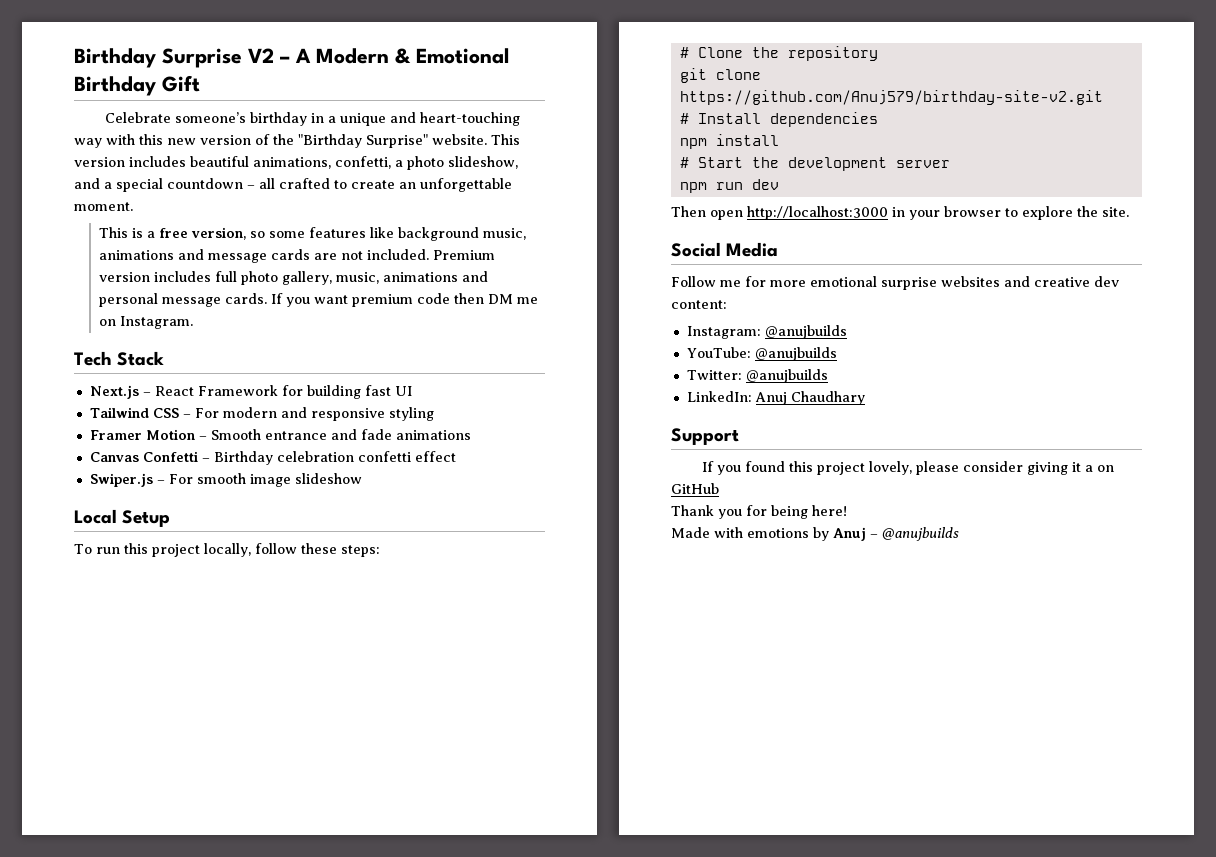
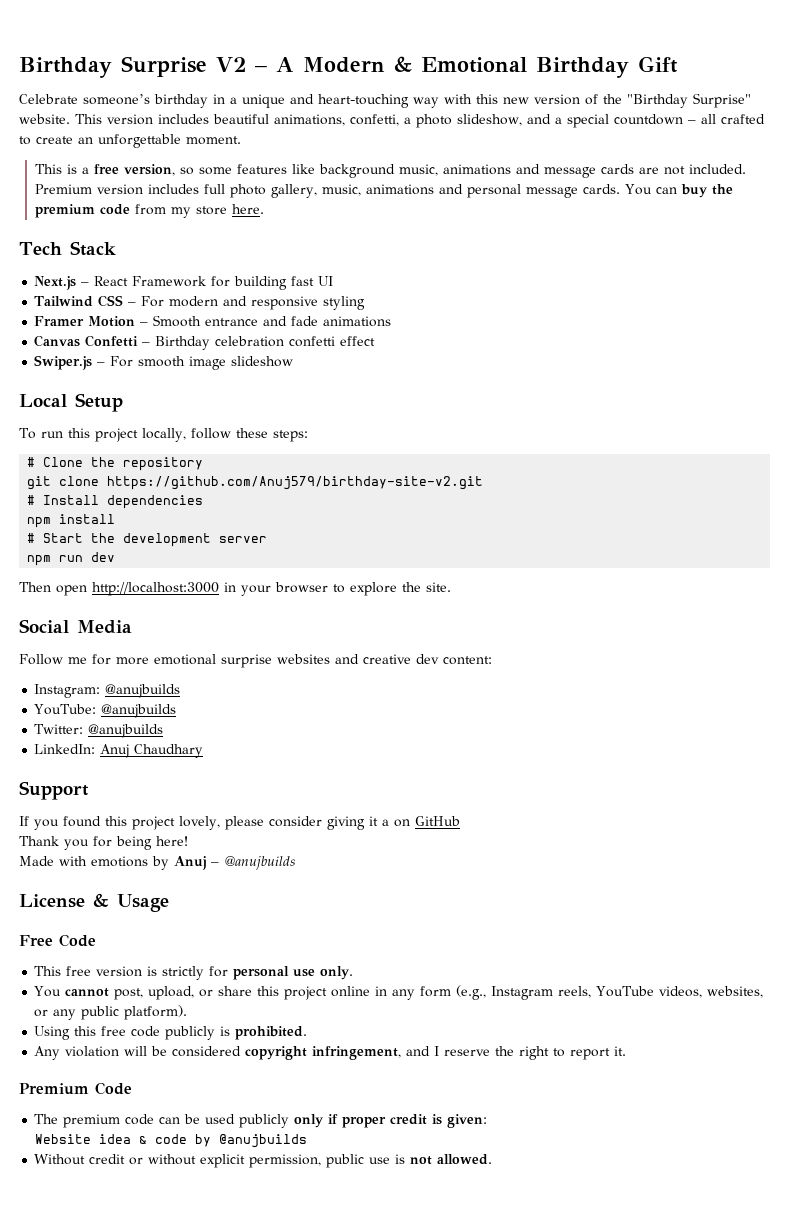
- If you want premium code then DM me on Instagram.
+ You can buy the premium code from my store here.
+ License & Usage
+ Free Code
+ This free version is strictly for personal use only.
+ You cannot post, upload, or share this project online in any form (e.g., Instagram reels, YouTube videos, websites, or any public platform).
+ Using this free code publicly is prohibited.
+ Any violation will be considered copyright infringement, and I reserve the right to report it.
+ Premium Code
+ The premium code can be used publicly only if proper credit is given:
+ Website idea & code by @anujbuilds
+ Without credit or without explicit permission, public use is not allowed.

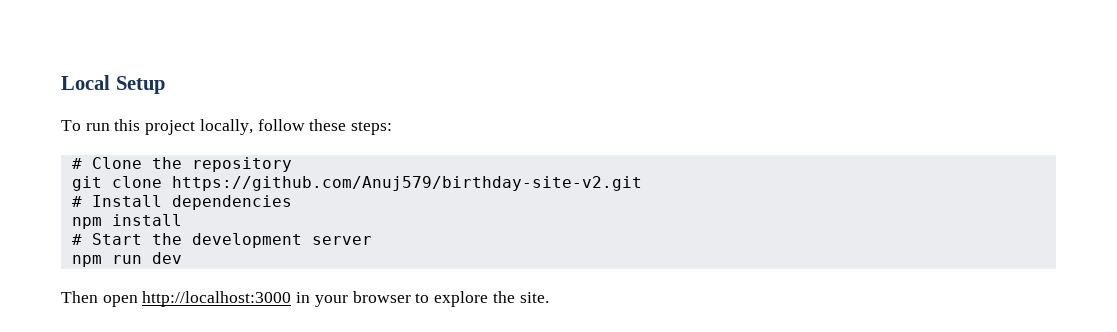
- Birthday Surprise V2 – A Modern & Emotional Birthday Gift
- Celebrate someone’s birthday in a unique and heart-touching way with this new version of the "Birthday Surprise" website. This version includes beautiful animations, confetti, a photo slideshow, and a special countdown – all crafted to create an unforgettable moment.
- This is a free version, so some features like background music, animations and message cards are not included. Premium version includes full photo gallery, music, animations and personal message cards. You can buy the premium code from my store here.
- Tech Stack
- Next.js – React Framework for building fast UI
- Tailwind CSS – For modern and responsive styling
- Framer Motion – Smooth entrance and fade animations
- Canvas Confetti – Birthday celebration confetti effect
- Swiper.js – For smooth image slideshow
- Social Media
- Follow me for more emotional surprise websites and creative dev content:
- Instagram: @anujbuilds
- YouTube: @anujbuilds
- Twitter: @anujbuilds
- LinkedIn: Anuj Chaudhary
- Support
- If you found this project lovely, please consider giving it a on GitHub
- Thank you for being here!
- Made with emotions by Anuj – @anujbuilds
- License & Usage
- Free Code
- This free version is strictly for personal use only.
- You cannot post, upload, or share this project online in any form (e.g., Instagram reels, YouTube videos, websites, or any public platform).
- Using this free code publicly is prohibited.
- Any violation will be considered copyright infringement, and I reserve the right to report it.
- Premium Code
- The premium code can be used publicly only if proper credit is given:
- Website idea & code by @anujbuilds
- Without credit or without explicit permission, public use is not allowed.

